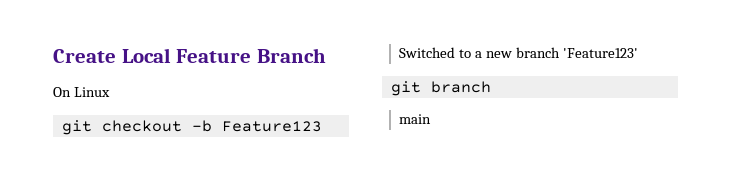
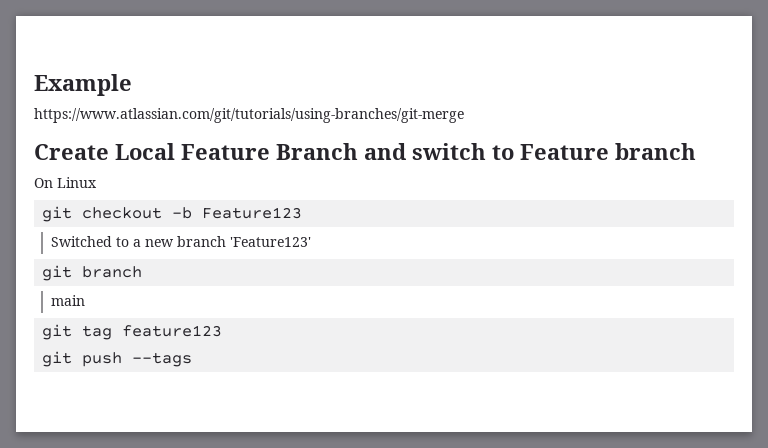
+ Example
+ https://www.atlassian.com/git/tutorials/using-branches/git-merge
- Create Local Feature Branch
+ Create Local Feature Branch and switch to Feature branch
+ git tag feature123
+ git push --tags

